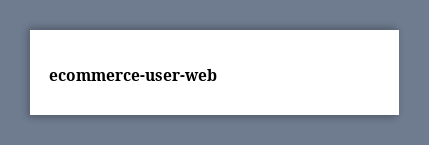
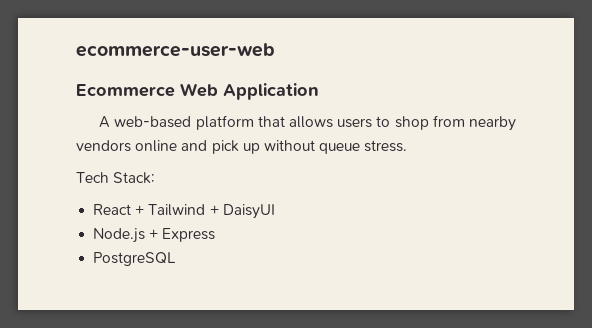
+ Ecommerce Web Application
+ A web-based platform that allows users to shop from nearby vendors online and pick up without queue stress.
+ Tech Stack:
+ React + Tailwind + DaisyUI
+ Node.js + Express
+ PostgreSQL

